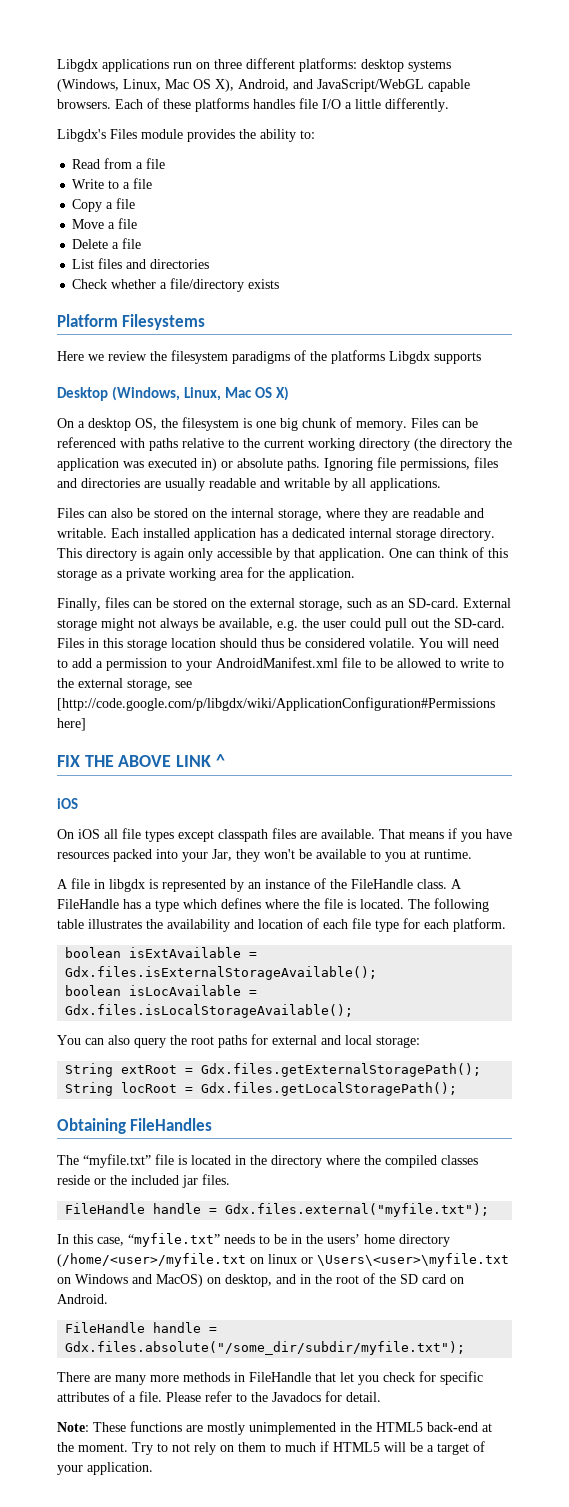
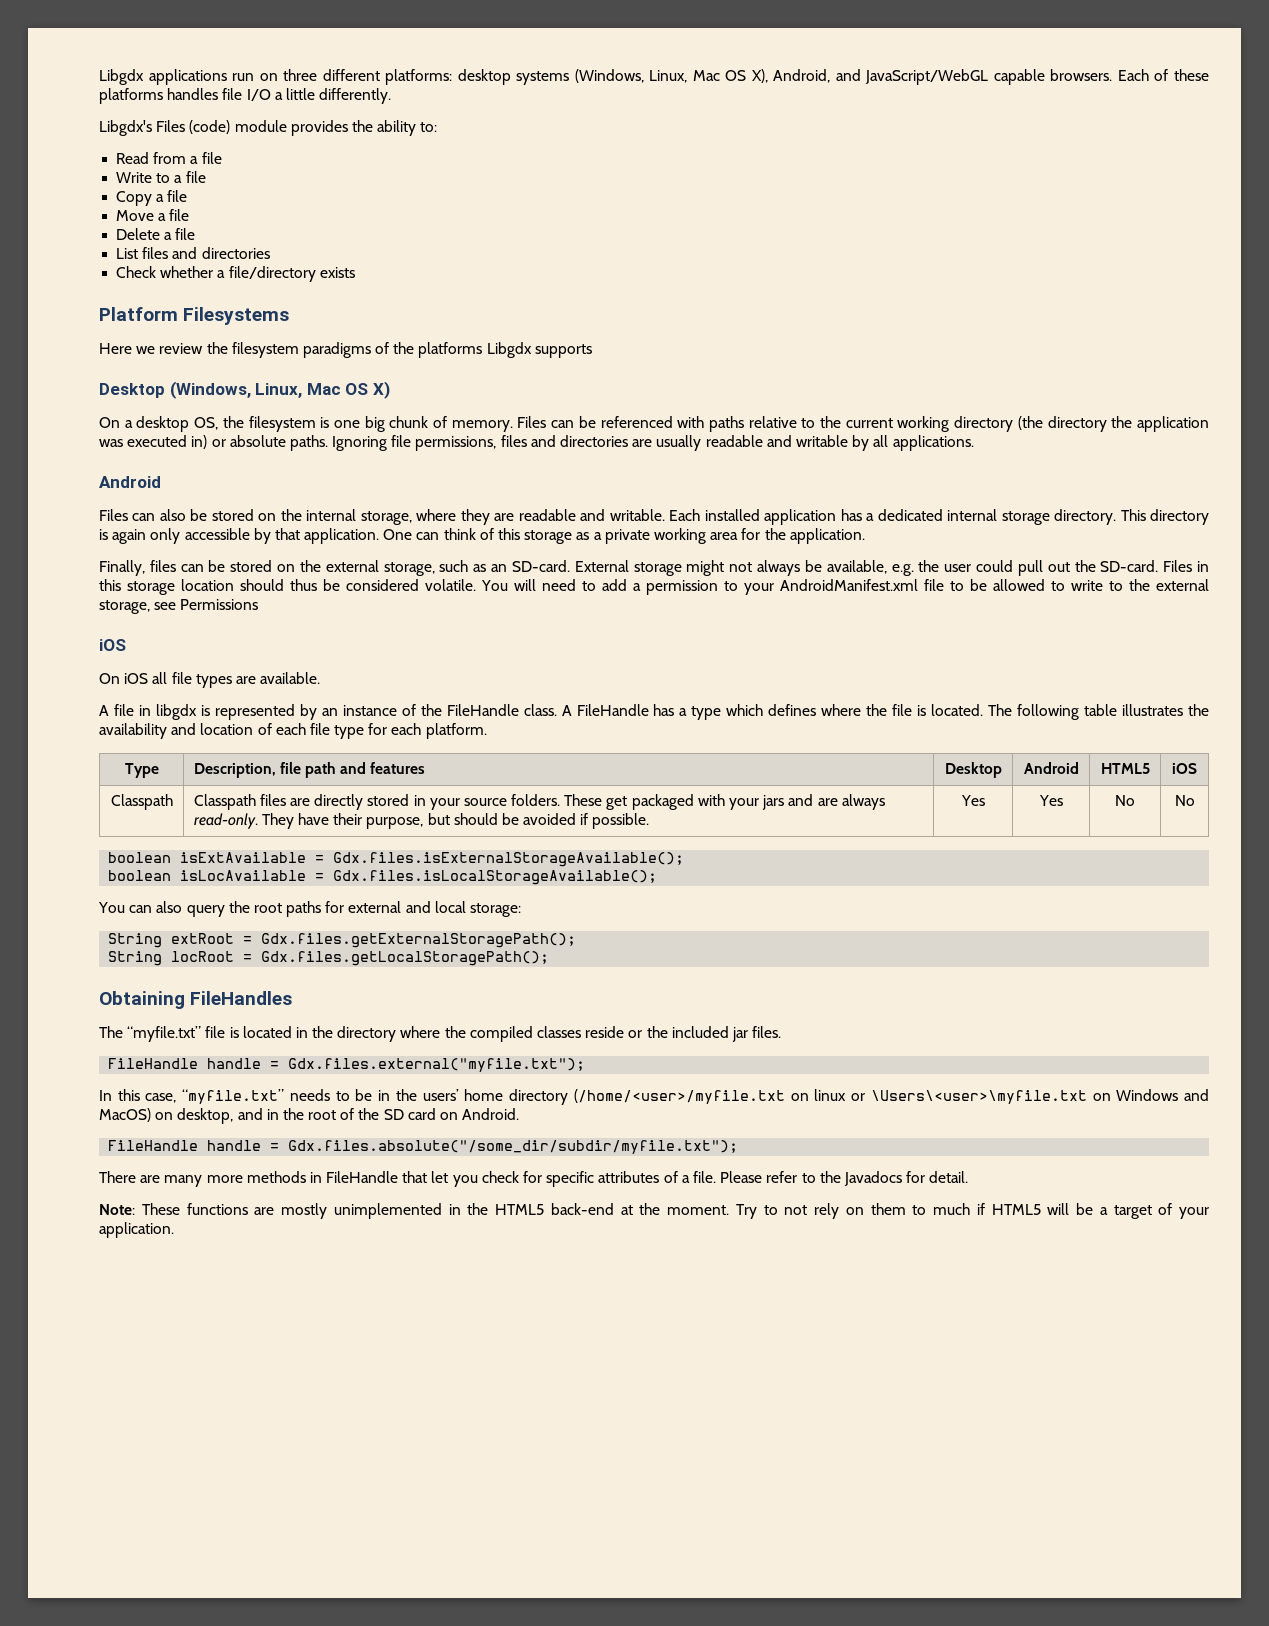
- Libgdx's Files module provides the ability to:
+ Libgdx's Files (code) module provides the ability to:
  Ignoring file permissions, files and directories are usually readable and writable by all applications.
+ Android
- You will need to add a permission to your AndroidManifest.xml file to be allowed to write to the external storage, see [http://code.google.com/p/libgdx/wiki/ApplicationConfiguration#Permissions here]
- FIX THE ABOVE LINK ^
+ You will need to add a permission to your AndroidManifest.xml file to be allowed to write to the external storage, see Permissions
- On iOS all file types except classpath files are available. That means if you have resources packed into your Jar, they won't be available to you at runtime.
+ On iOS all file types are available.
+ Type | Description, file path and features | Desktop | Android | HTML5 | iOS
+ Classpath | Classpath files are directly stored in your source folders. These get packaged with your jars and are always read-only. They have their purpose, but should be avoided if possible. | Yes | Yes | No | No

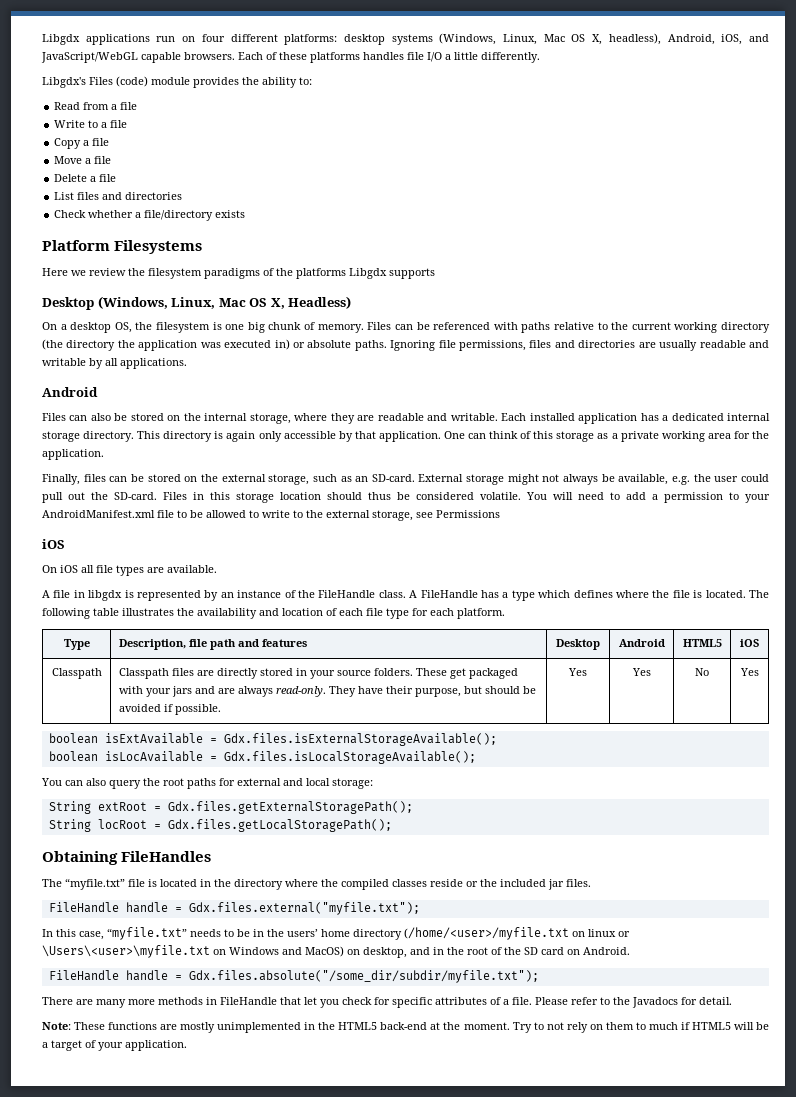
- Libgdx applications run on three different platforms: desktop systems (Windows, Linux, Mac OS X), Android, and JavaScript/WebGL capable browsers.
+ Libgdx applications run on four different platforms: desktop systems (Windows, Linux, Mac OS X, headless), Android, iOS, and JavaScript/WebGL capable browsers.
- Desktop (Windows, Linux, Mac OS X)
+ Desktop (Windows, Linux, Mac OS X, Headless)
- Classpath | Classpath files are directly stored in your source folders. These get packaged with your jars and are always read-only. They have their purpose, but should be avoided if possible. | Yes | Yes | No | No
+ Classpath | Classpath files are directly stored in your source folders. These get packaged with your jars and are always read-only. They have their purpose, but should be avoided if possible. | Yes | Yes | No | Yes

